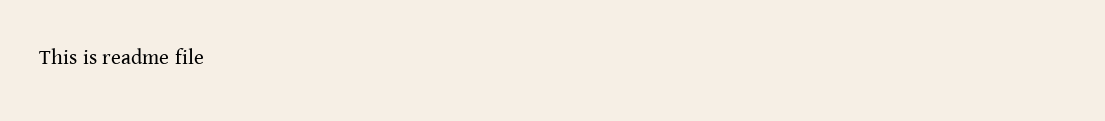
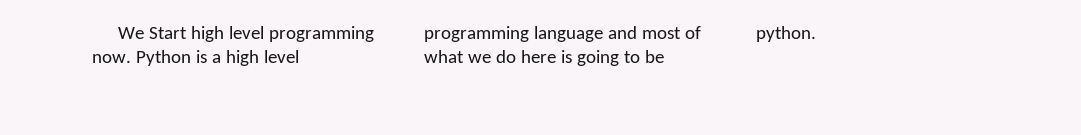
- This is readme file
+ We Start high level programming now. Python is a high level programming language and most of what we do here is going to be python.

